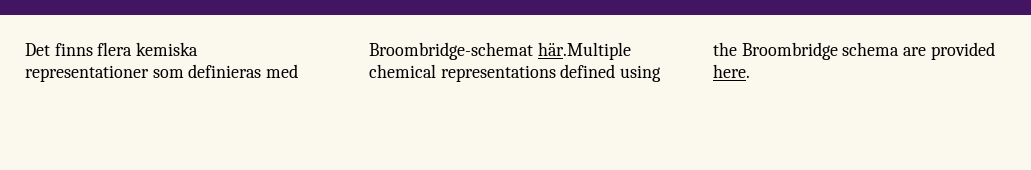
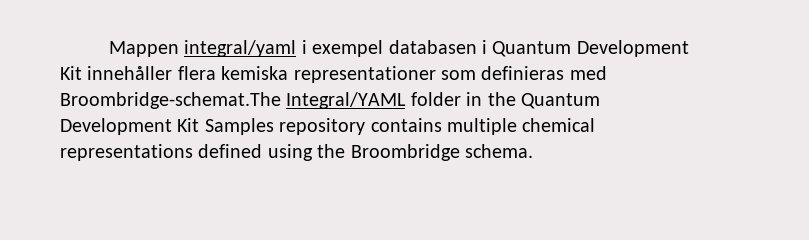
- Det finns flera kemiska representationer som definieras med Broombridge-schemat här.Multiple chemical representations defined using the Broombridge schema are provided here.
+ Mappen integral/yaml i exempel databasen i Quantum Development Kit innehåller flera kemiska representationer som definieras med Broombridge-schemat.The Integral/YAML folder in the Quantum Development Kit Samples repository contains multiple chemical representations defined using the Broombridge schema.

